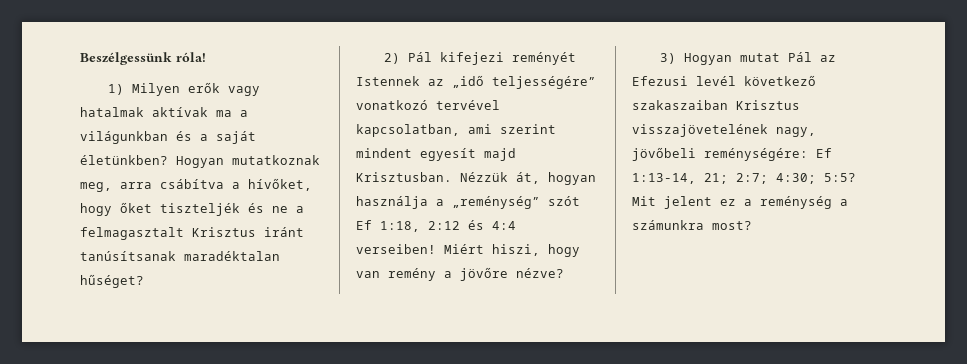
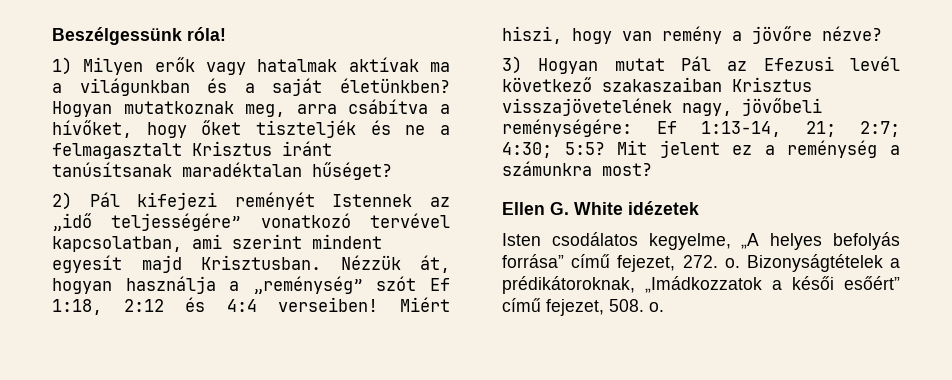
+ Ellen G. White idézetek
+ Isten csodálatos kegyelme, „A helyes befolyás forrása” című fejezet, 272. o. Bizonyságtételek a prédikátoroknak, „Imádkozzatok a késői esőért” című fejezet, 508. o.

